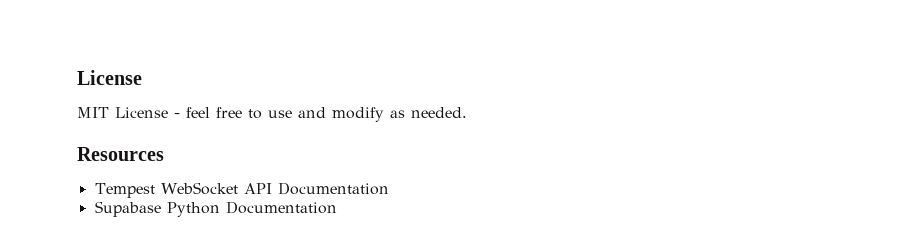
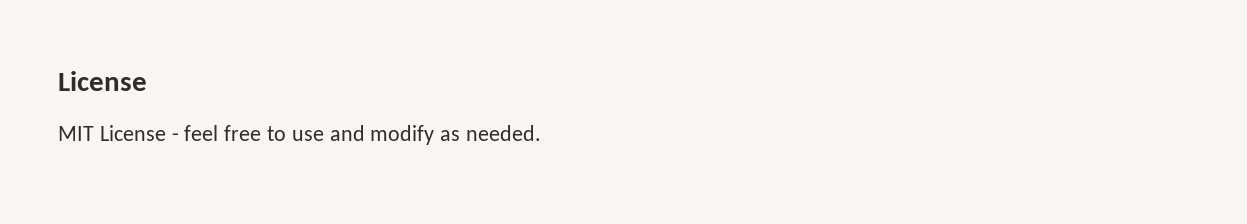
- Resources
- Tempest WebSocket API Documentation
- Supabase Python Documentation

